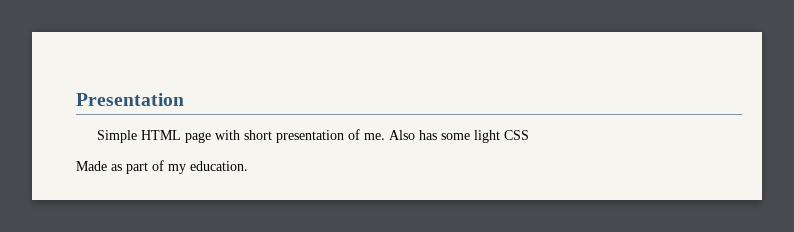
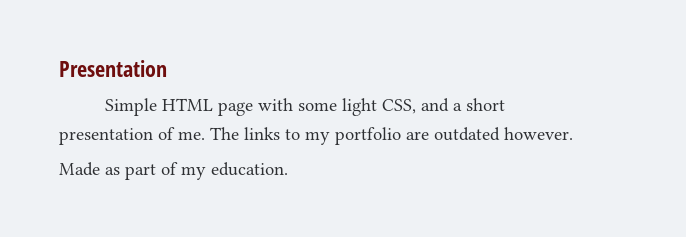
- Simple HTML page with short presentation of me. Also has some light CSS
+ Simple HTML page with some light CSS, and a short presentation of me. The links to my portfolio are outdated however.

